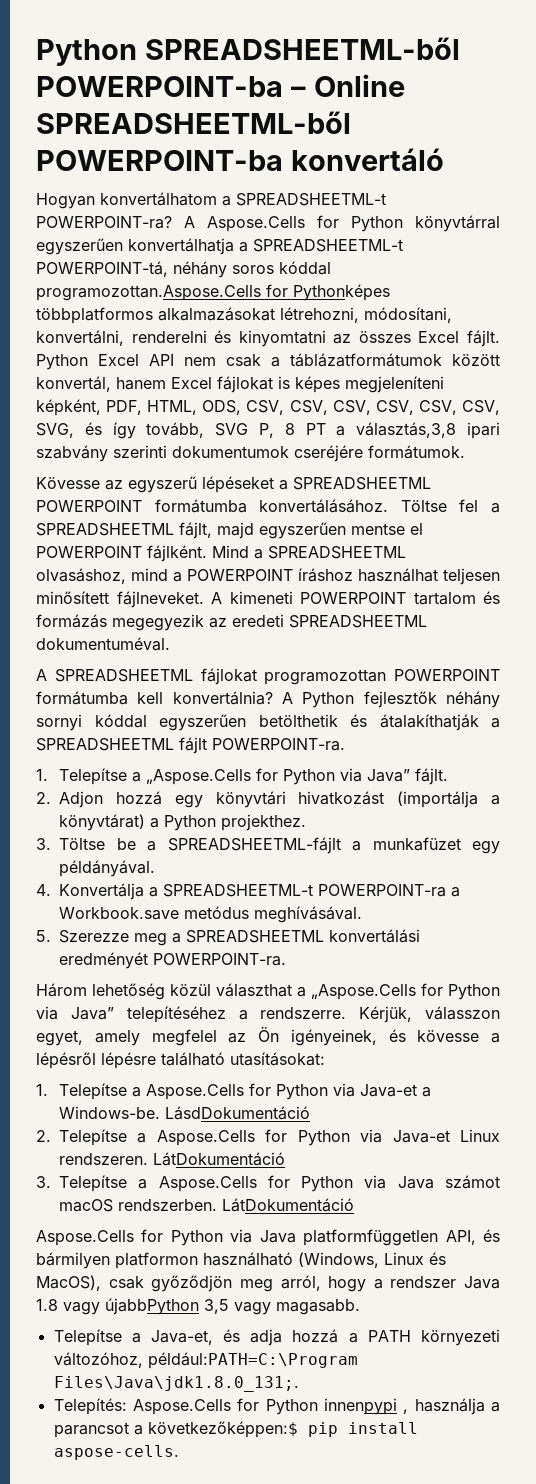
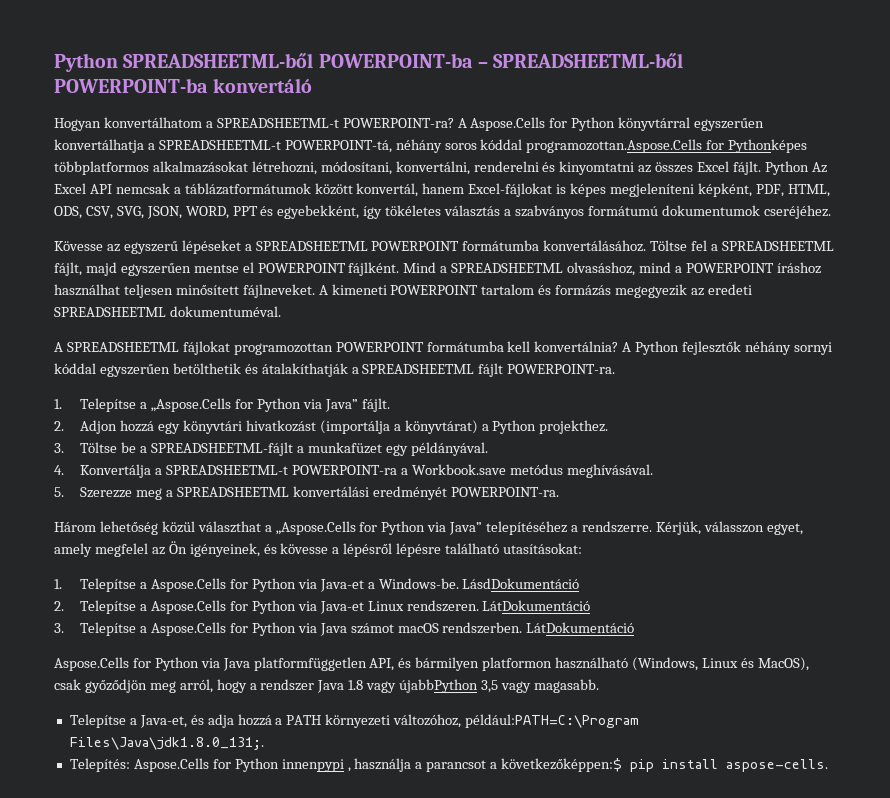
- Python SPREADSHEETML-ből POWERPOINT-ba – Online SPREADSHEETML-ből POWERPOINT-ba konvertáló
+ Python SPREADSHEETML-ből POWERPOINT-ba – SPREADSHEETML-ből POWERPOINT-ba konvertáló
- Python Excel API nem csak a táblázatformátumok között konvertál, hanem Excel fájlokat is képes megjeleníteni képként, PDF, HTML, ODS, CSV, CSV, CSV, CSV, CSV, CSV, SVG, és így tovább, SVG P, 8 PT a választás,3,8 ipari szabvány szerinti dokumentumok cseréjére formátumok.
+ Python Az Excel API nemcsak a táblázatformátumok között konvertál, hanem Excel-fájlokat is képes megjeleníteni képként, PDF, HTML, ODS, CSV, SVG, JSON, WORD, PPT és egyebekként, így tökéletes választás a szabványos formátumú dokumentumok cseréjéhez.

